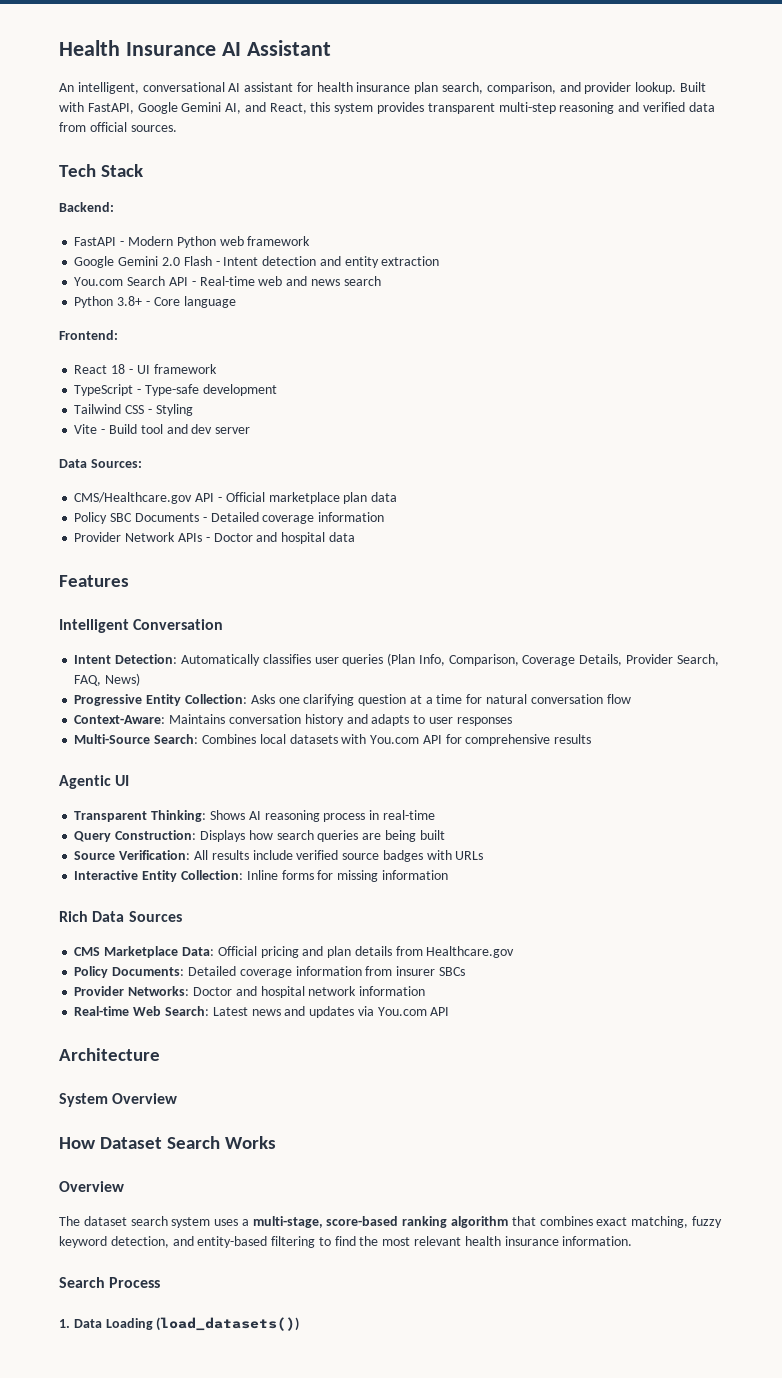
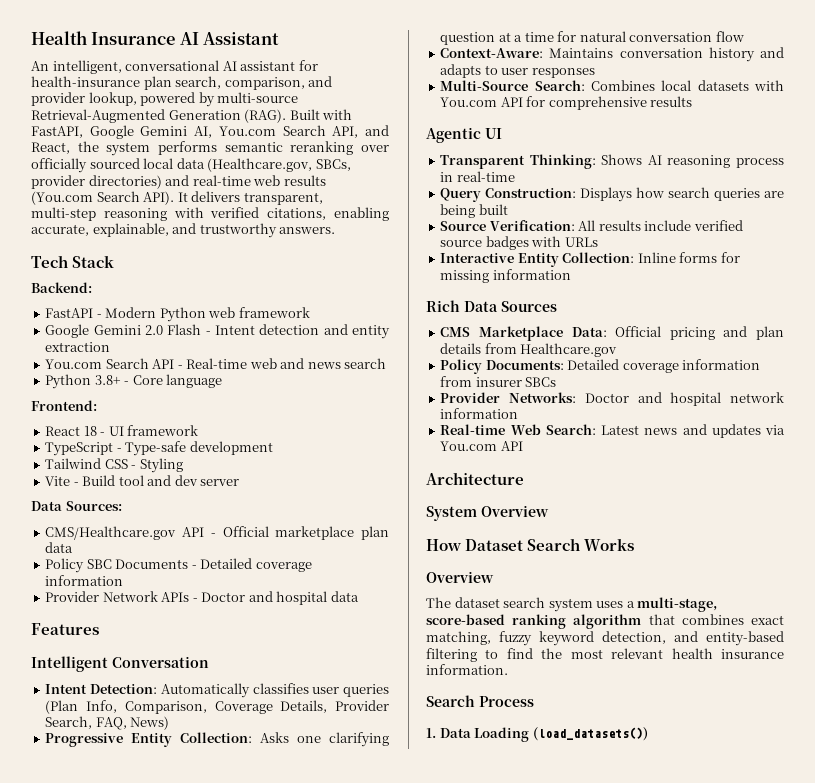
- An intelligent, conversational AI assistant for health insurance plan search, comparison, and provider lookup.
+ An intelligent, conversational AI assistant for health-insurance plan search, comparison, and provider lookup, powered by multi-source Retrieval-Augmented Generation (RAG).
- Built with FastAPI, Google Gemini AI, and React, this system provides transparent multi-step reasoning and verified data from official sources.
+ Built with FastAPI, Google Gemini AI, You.com Search API, and React, the system performs semantic reranking over officially sourced local data (Healthcare.gov, SBCs, provider directories) and real-time web results (You.com Search API). It delivers transparent, multi-step reasoning with verified citations, enabling accurate, explainable, and trustworthy answers.

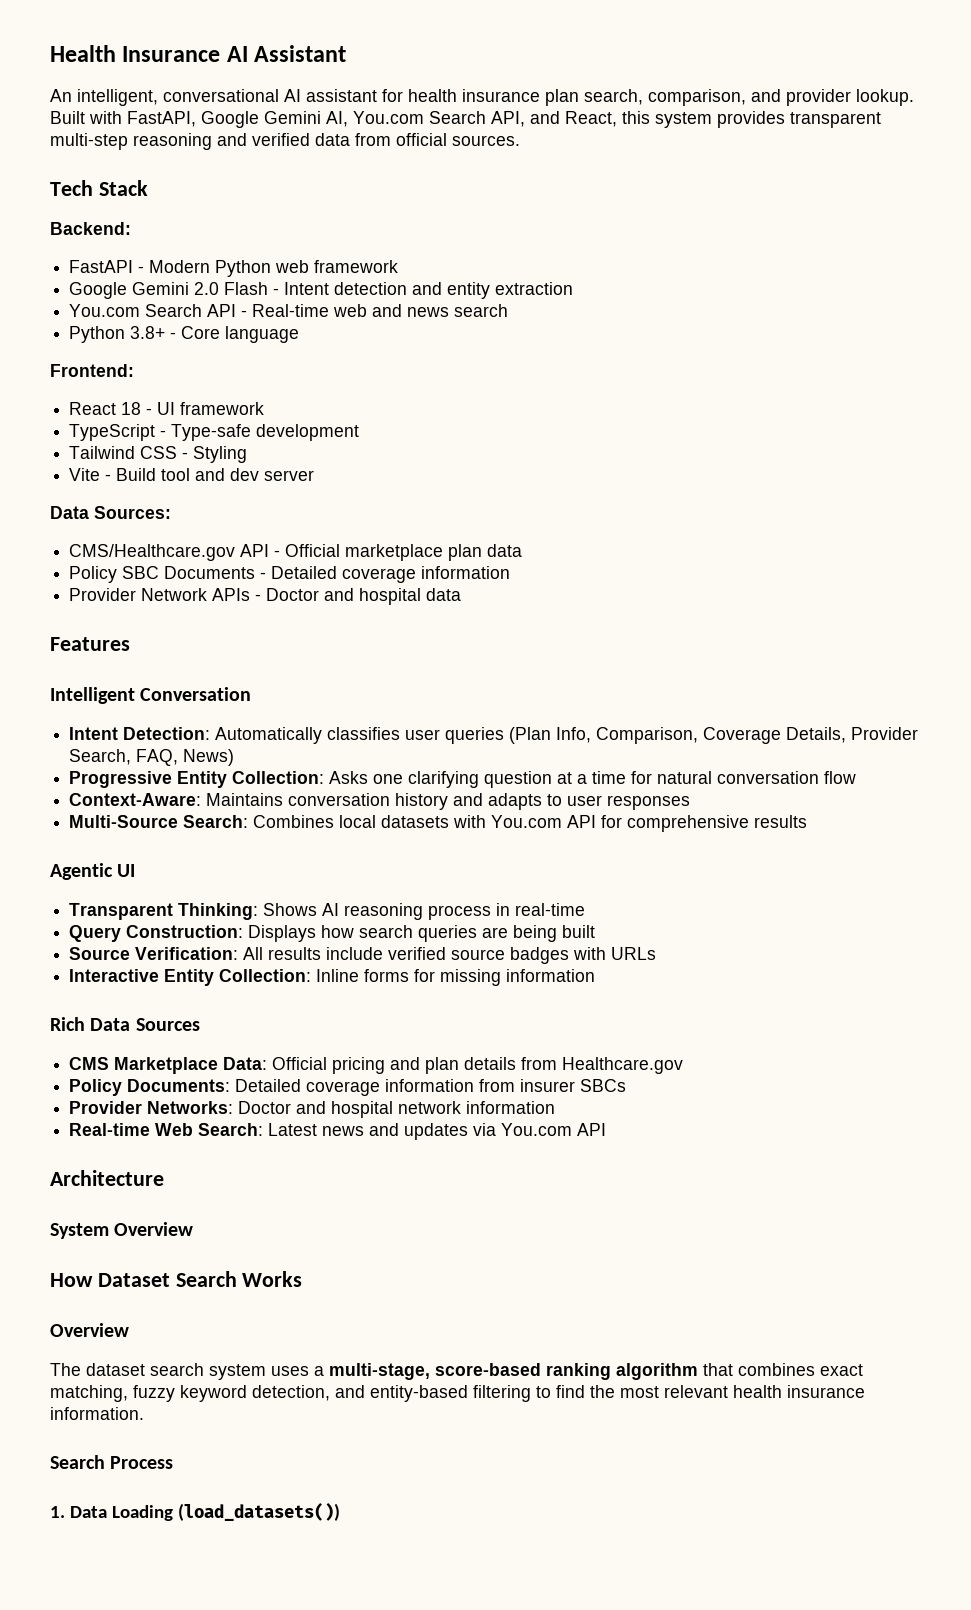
- An intelligent, conversational AI assistant for health-insurance plan search, comparison, and provider lookup, powered by multi-source Retrieval-Augmented Generation (RAG).
+ An intelligent, conversational AI assistant for health insurance plan search, comparison, and provider lookup.
- Built with FastAPI, Google Gemini AI, You.com Search API, and React, the system performs semantic reranking over officially sourced local data (Healthcare.gov, SBCs, provider directories) and real-time web results (You.com Search API). It delivers transparent, multi-step reasoning with verified citations, enabling accurate, explainable, and trustworthy answers.
+ Built with FastAPI, Google Gemini AI, You.com Search API, and React, this system provides transparent multi-step reasoning and verified data from official sources.

